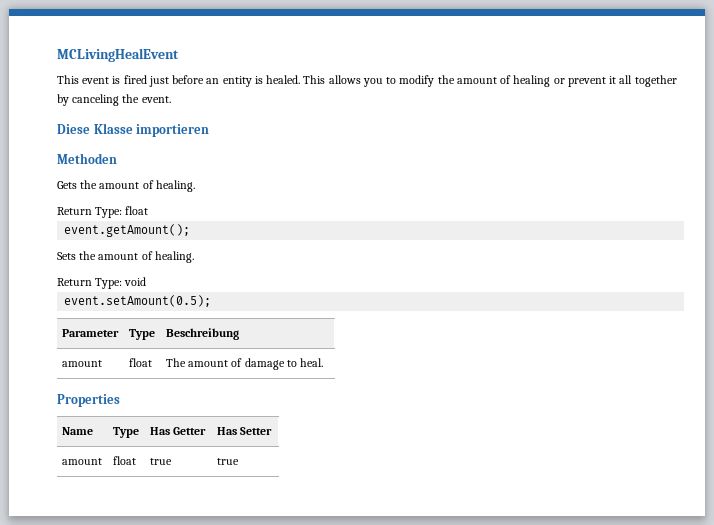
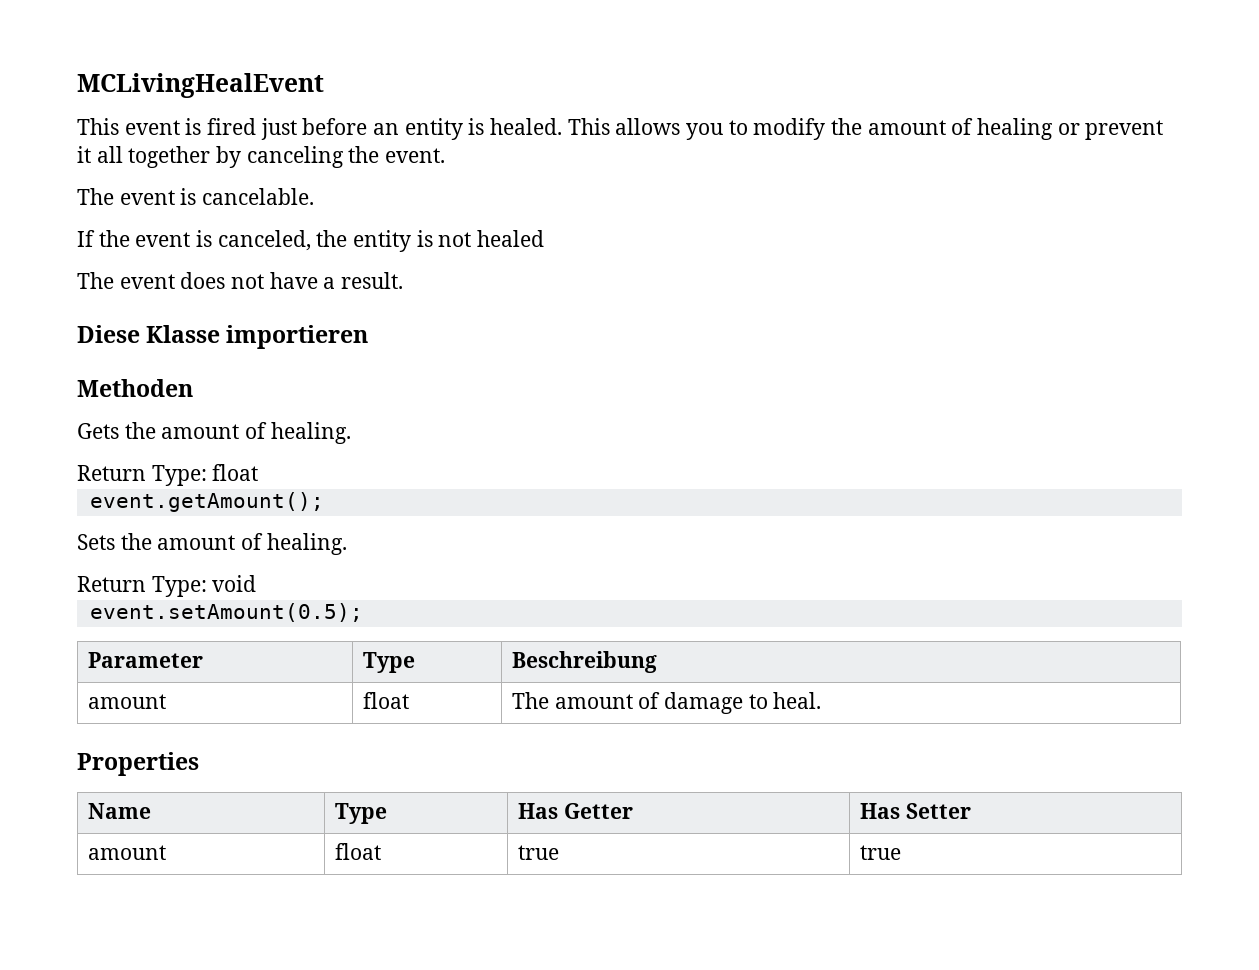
+ The event is cancelable.
+ If the event is canceled, the entity is not healed
+ The event does not have a result.

